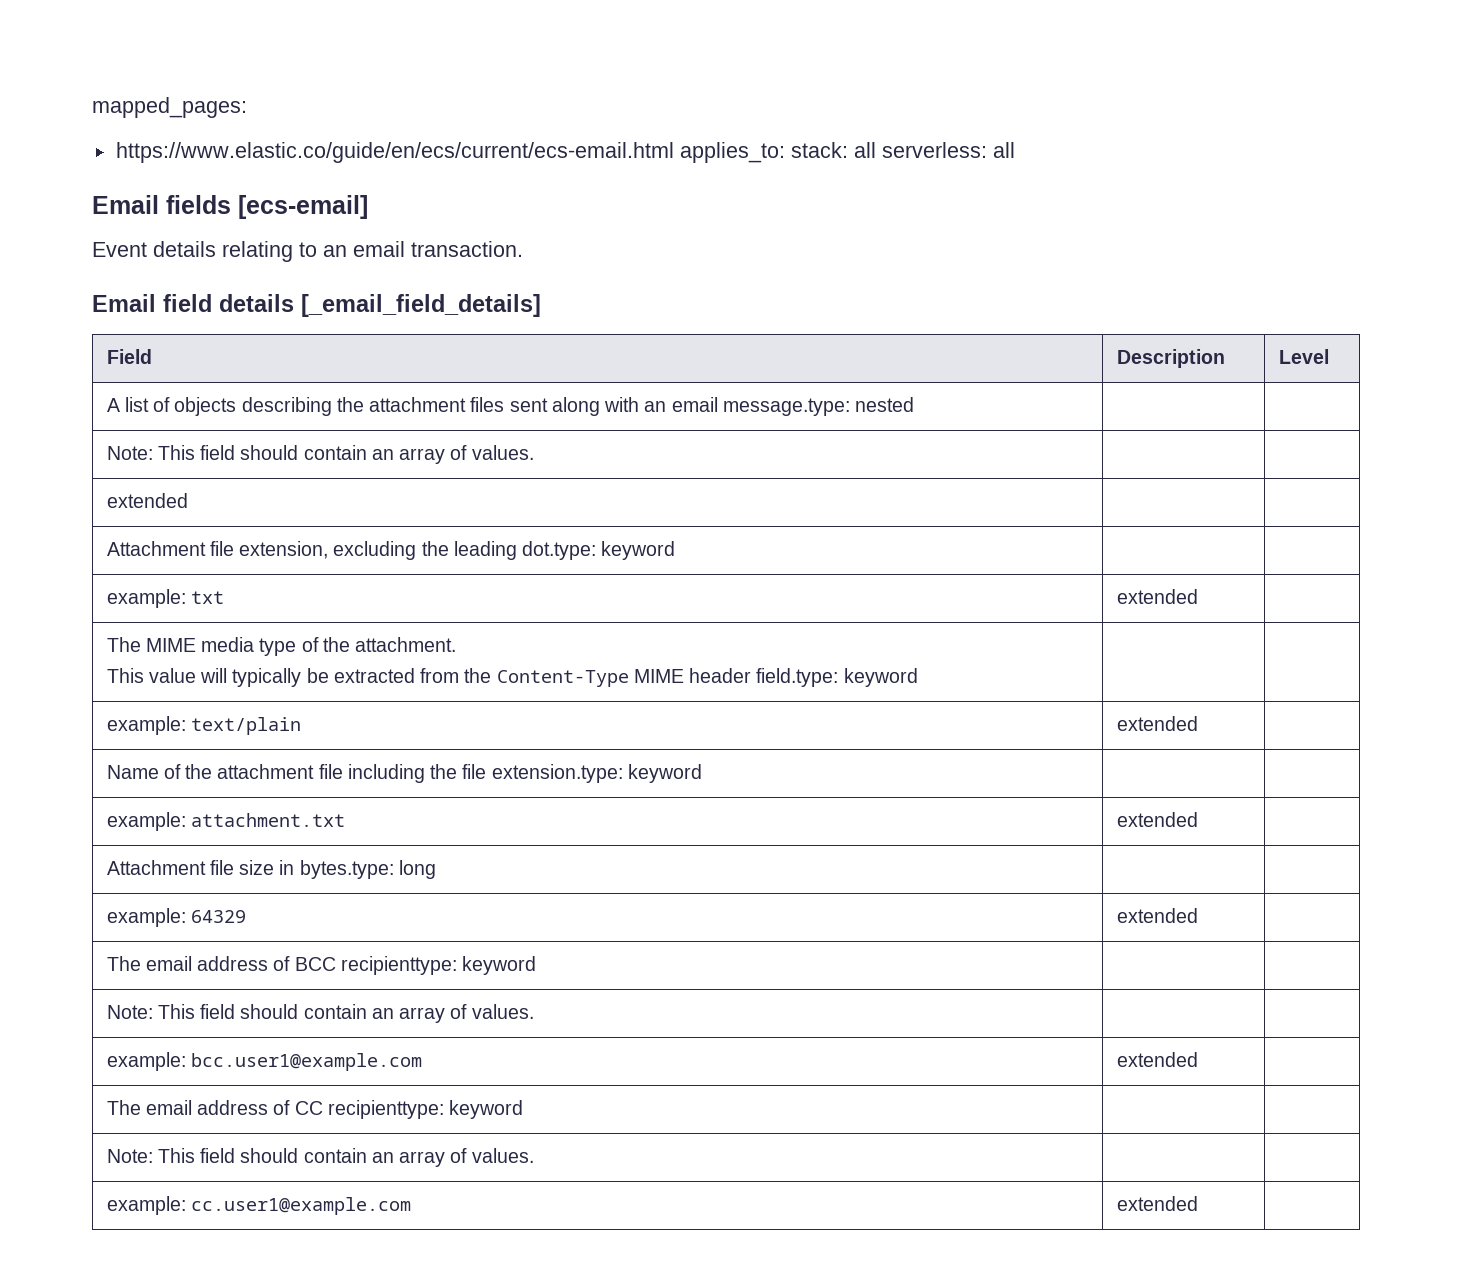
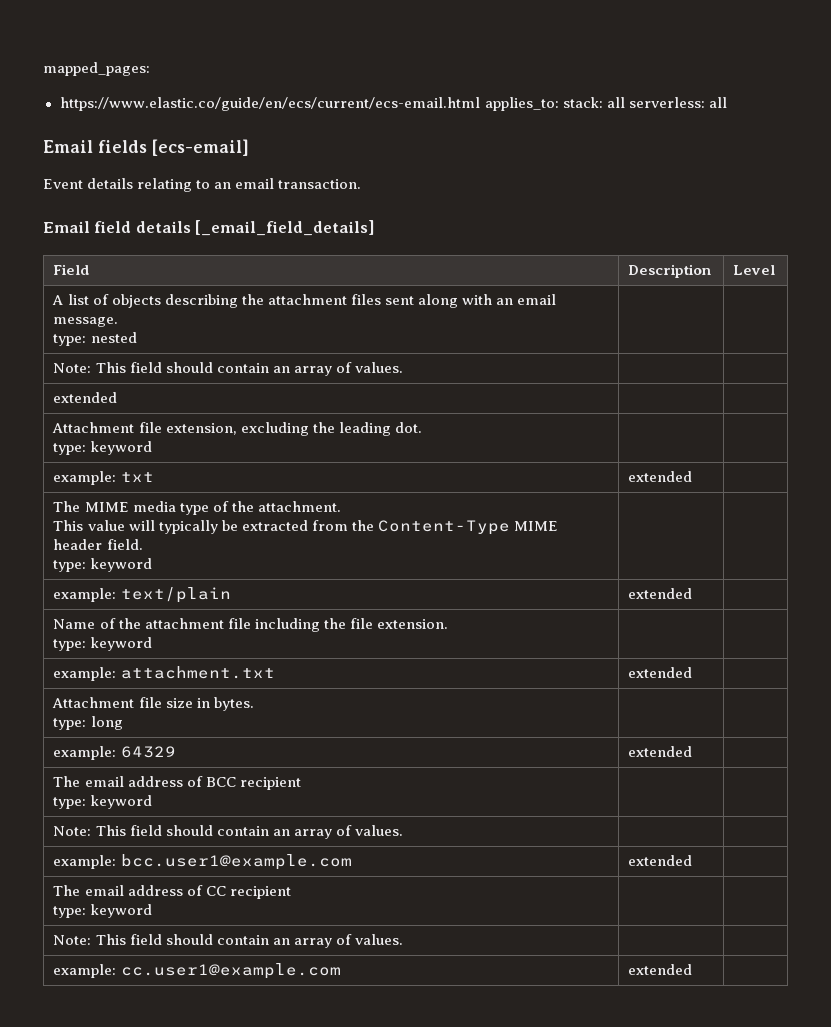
- A list of objects describing the attachment files sent along with an email message.type: nested | |
+ A list of objects describing the attachment files sent along with an email message.
+ type: nested | |
- Attachment file extension, excluding the leading dot.type: keyword | |
+ Attachment file extension, excluding the leading dot.
+ type: keyword | |
  The MIME media type of the attachment.
- This value will typically be extracted from the Content-Type MIME header field.type: keyword | |
+ This value will typically be extracted from the Content-Type MIME header field.
+ type: keyword | |
- Name of the attachment file including the file extension.type: keyword | |
+ Name of the attachment file including the file extension.
+ type: keyword | |
- Attachment file size in bytes.type: long | |
+ Attachment file size in bytes.
+ type: long | |
- The email address of BCC recipienttype: keyword | |
+ The email address of BCC recipient
+ type: keyword | |
- The email address of CC recipienttype: keyword | |
+ The email address of CC recipient
+ type: keyword | |

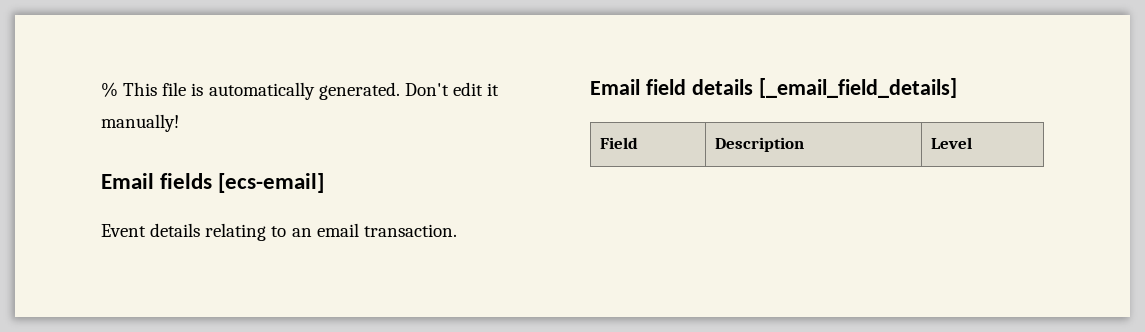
- mapped_pages:
- https://www.elastic.co/guide/en/ecs/current/ecs-email.html applies_to: stack: all serverless: all
+ % This file is automatically generated. Don't edit it manually!
- A list of objects describing the attachment files sent along with an email message.
- type: nested | |
- Note: This field should contain an array of values. | |
- extended | |
- Attachment file extension, excluding the leading dot.
- type: keyword | |
- example: txt | extended |
- The MIME media type of the attachment.
- This value will typically be extracted from the Content-Type MIME header field.
- type: keyword | |
- example: text/plain | extended |
- Name of the attachment file including the file extension.
- type: keyword | |
- example: attachment.txt | extended |
- Attachment file size in bytes.
- type: long | |
- example: 64329 | extended |
- The email address of BCC recipient
- type: keyword | |
- Note: This field should contain an array of values. | |
- example: bcc.user1@example.com | extended |
- The email address of CC recipient
- type: keyword | |
- Note: This field should contain an array of values. | |
- example: cc.user1@example.com | extended |

